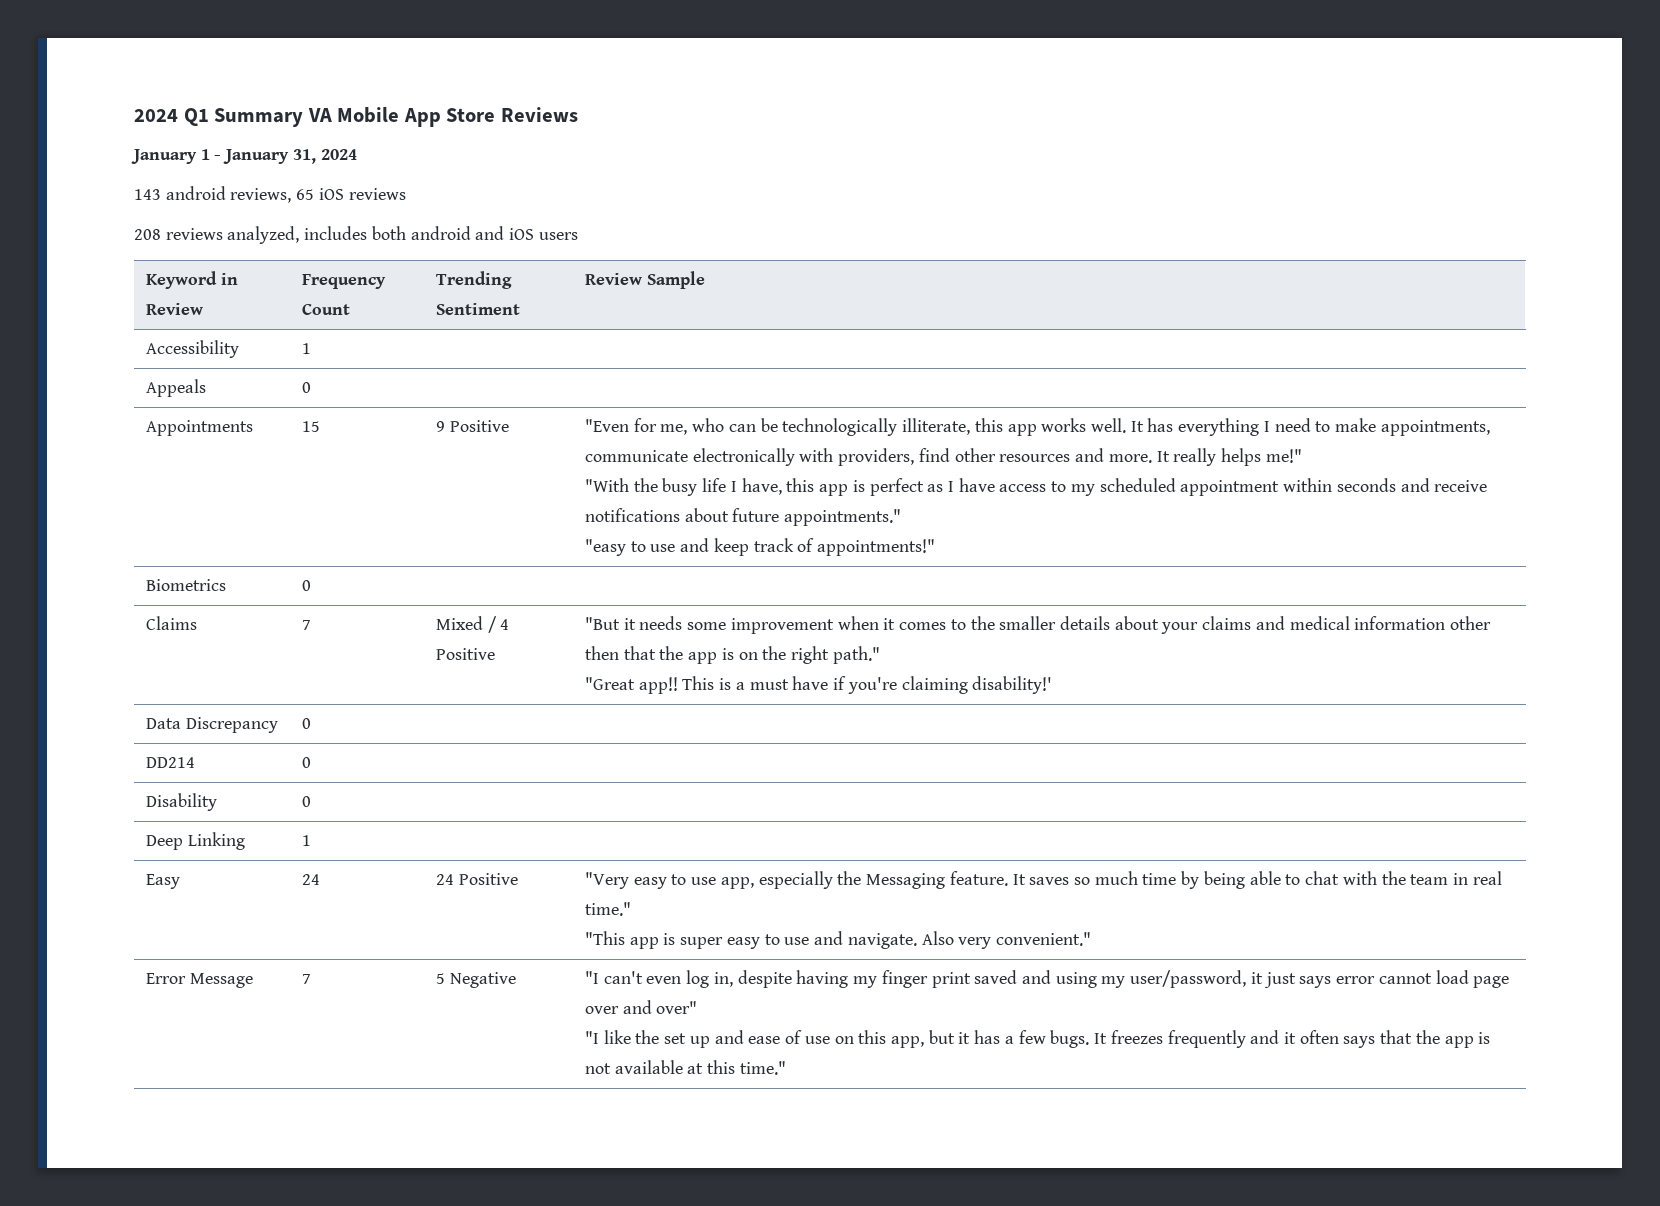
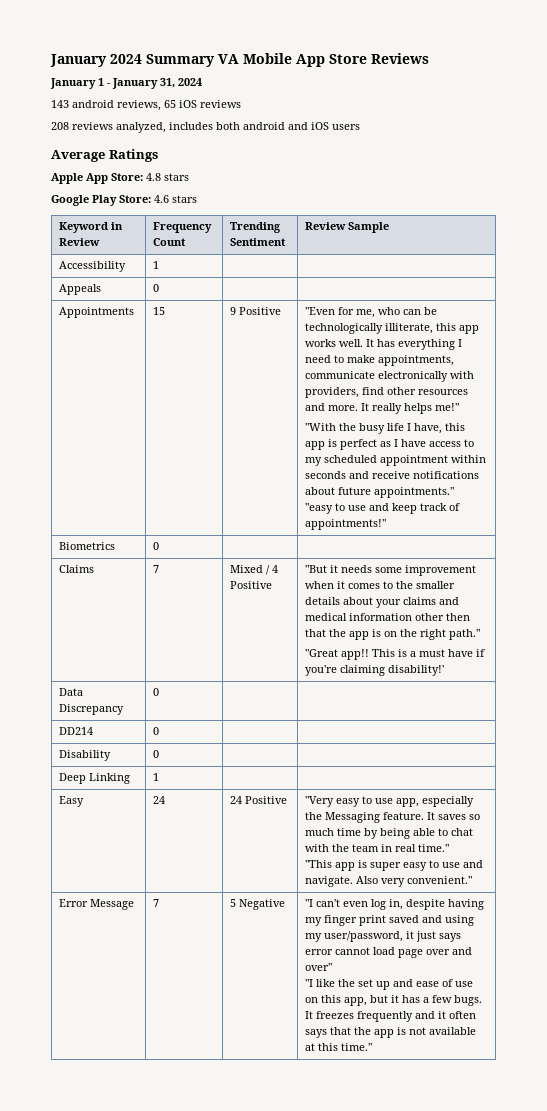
- 2024 Q1 Summary VA Mobile App Store Reviews
+ January 2024 Summary VA Mobile App Store Reviews
+ Average Ratings
+ Apple App Store: 4.8 stars
+ Google Play Store: 4.6 stars

